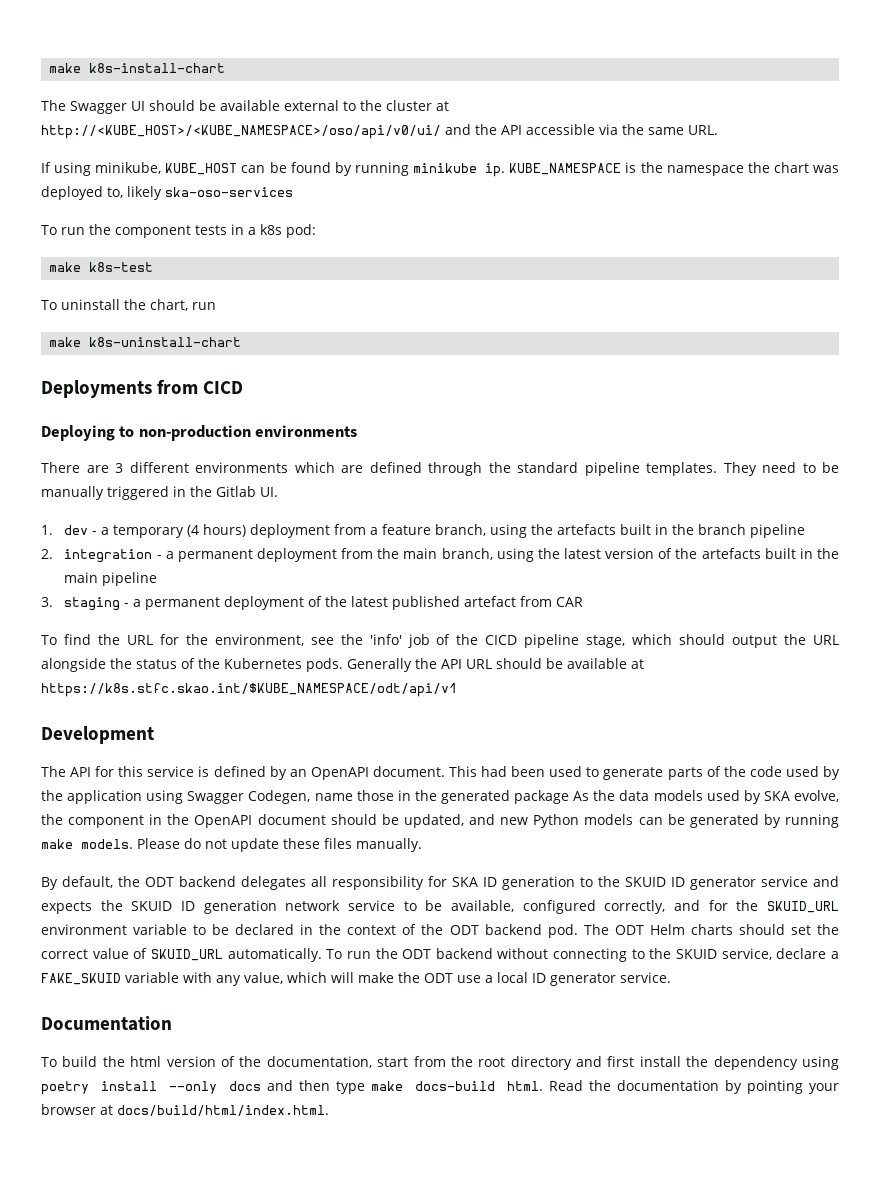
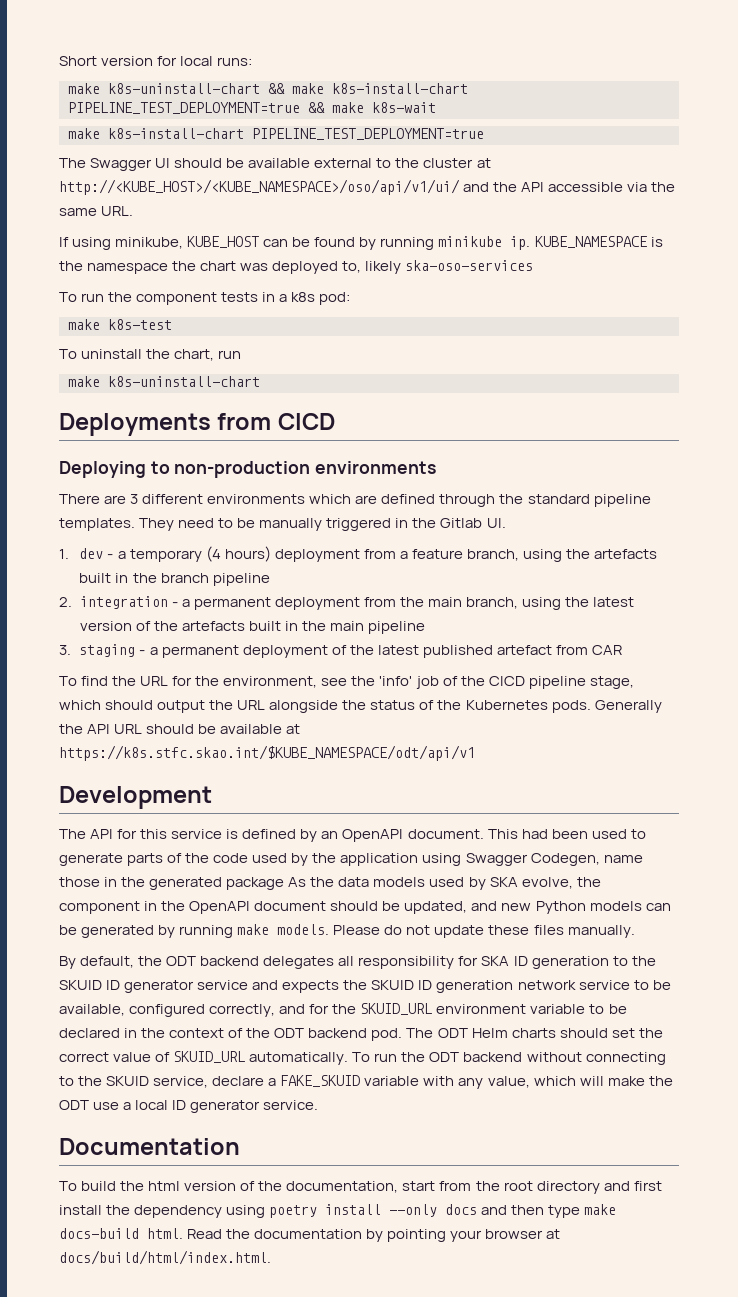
- make k8s-install-chart
+ Short version for local runs:
+ make k8s-uninstall-chart && make k8s-install-chart PIPELINE_TEST_DEPLOYMENT=true && make k8s-wait
+ make k8s-install-chart PIPELINE_TEST_DEPLOYMENT=true
- The Swagger UI should be available external to the cluster at http://<KUBE_HOST>/<KUBE_NAMESPACE>/oso/api/v0/ui/ and the API accessible via the same URL.
+ The Swagger UI should be available external to the cluster at http://<KUBE_HOST>/<KUBE_NAMESPACE>/oso/api/v1/ui/ and the API accessible via the same URL.

